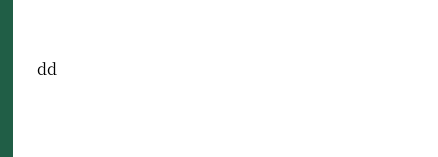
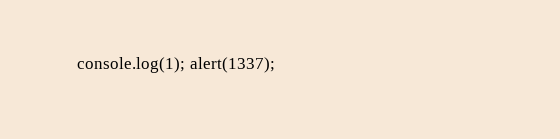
- dd
+ console.log(1); alert(1337);

